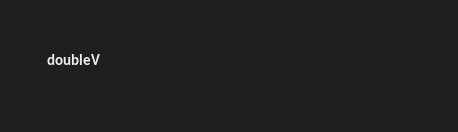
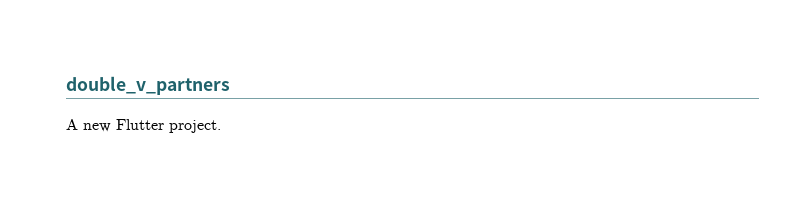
- doubleV
+ double_v_partners
+ A new Flutter project.

